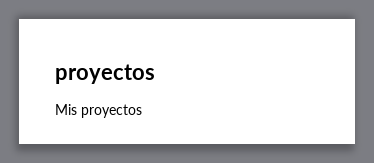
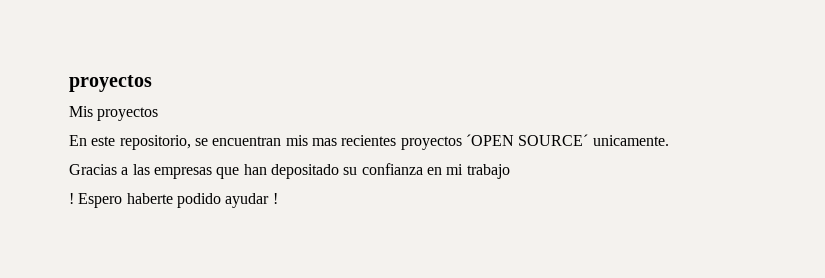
+ En este repositorio, se encuentran mis mas recientes proyectos ´OPEN SOURCE´ unicamente.
+ Gracias a las empresas que han depositado su confianza en mi trabajo
+ ! Espero haberte podido ayudar !

